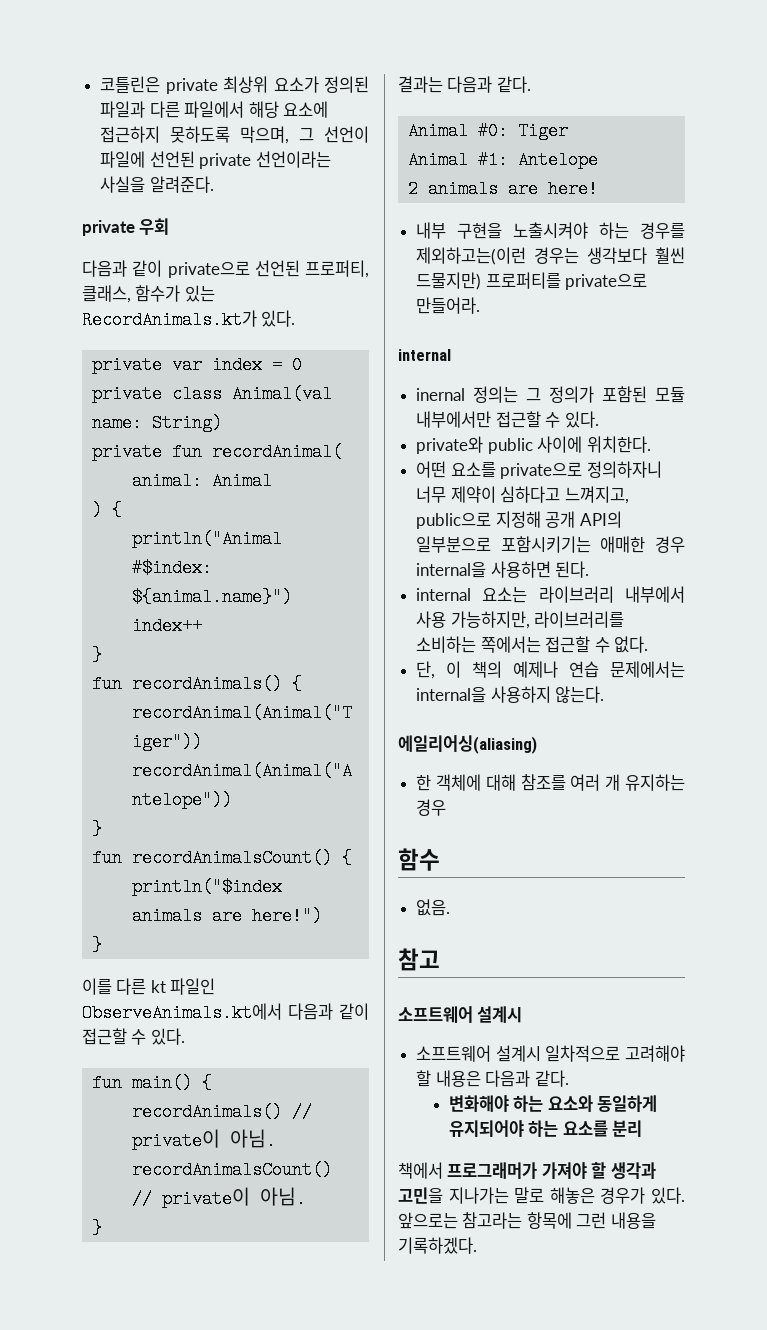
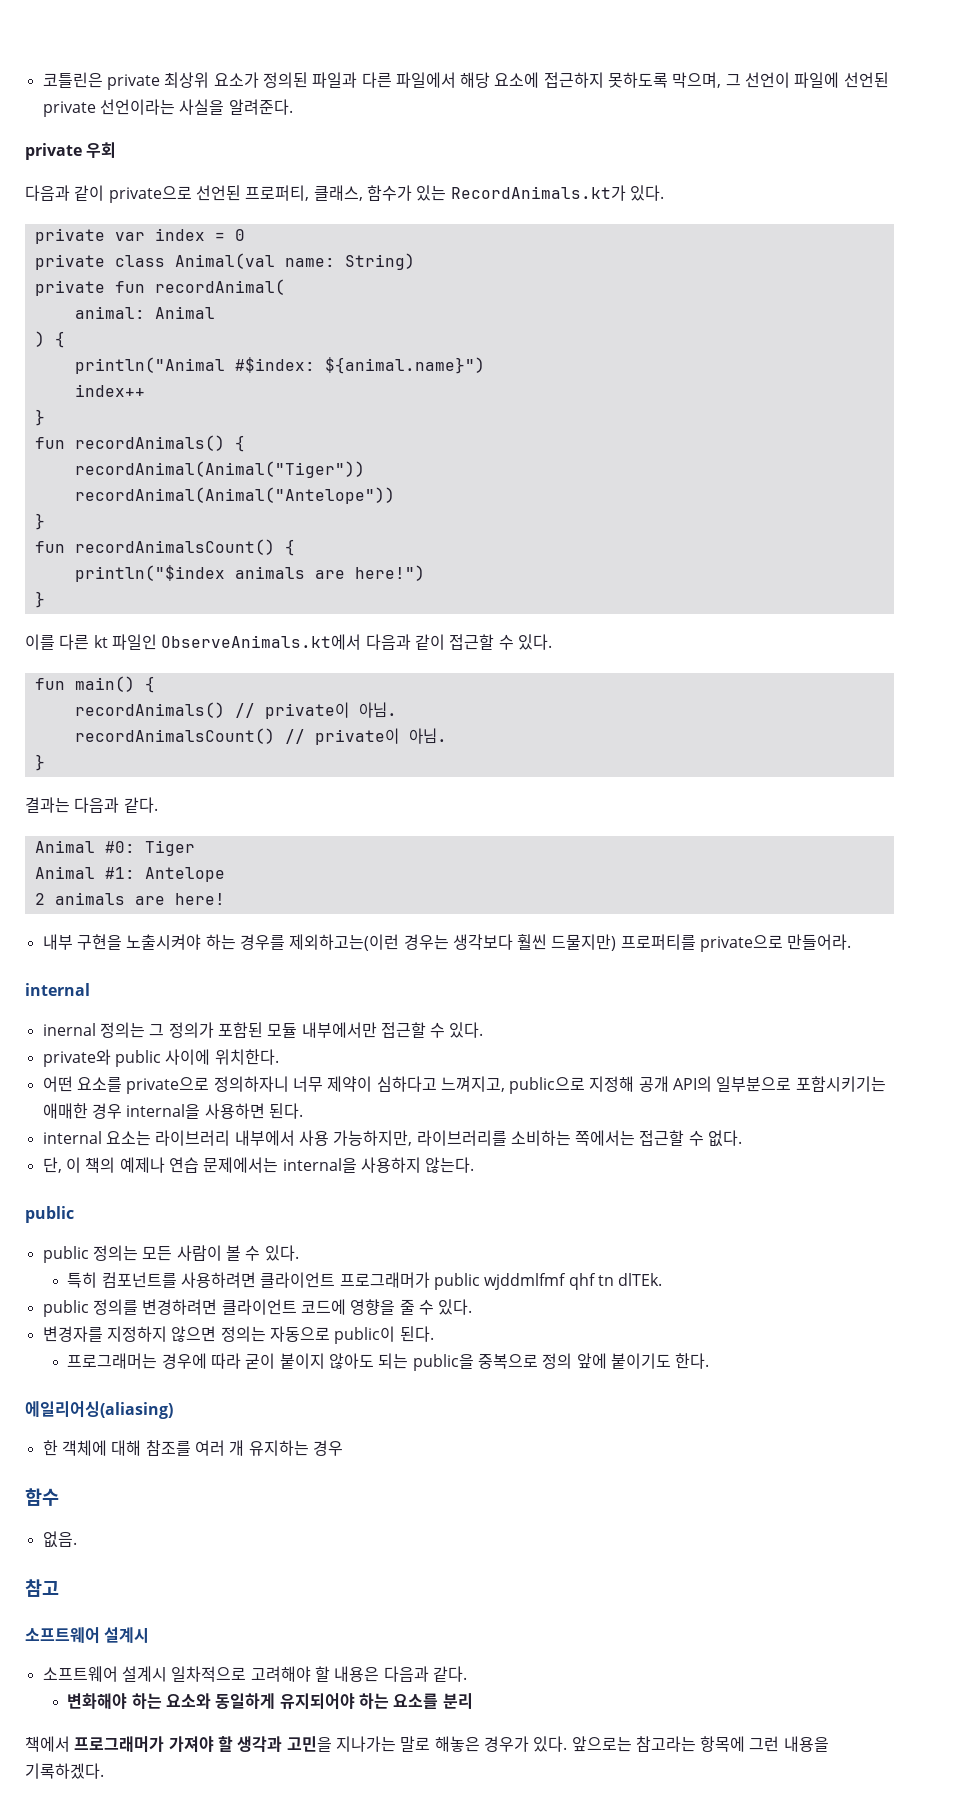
  단, 이 책의 예제나 연습 문제에서는 internal을 사용하지 않는다.
+ public
+ public 정의는 모든 사람이 볼 수 있다.
+ 특히 컴포넌트를 사용하려면 클라이언트 프로그래머가 public wjddmlfmf qhf tn dlTEk.
+ public 정의를 변경하려면 클라이언트 코드에 영향을 줄 수 있다.
+ 변경자를 지정하지 않으면 정의는 자동으로 public이 된다.
+ 프로그래머는 경우에 따라 굳이 붙이지 않아도 되는 public을 중복으로 정의 앞에 붙이기도 한다.

